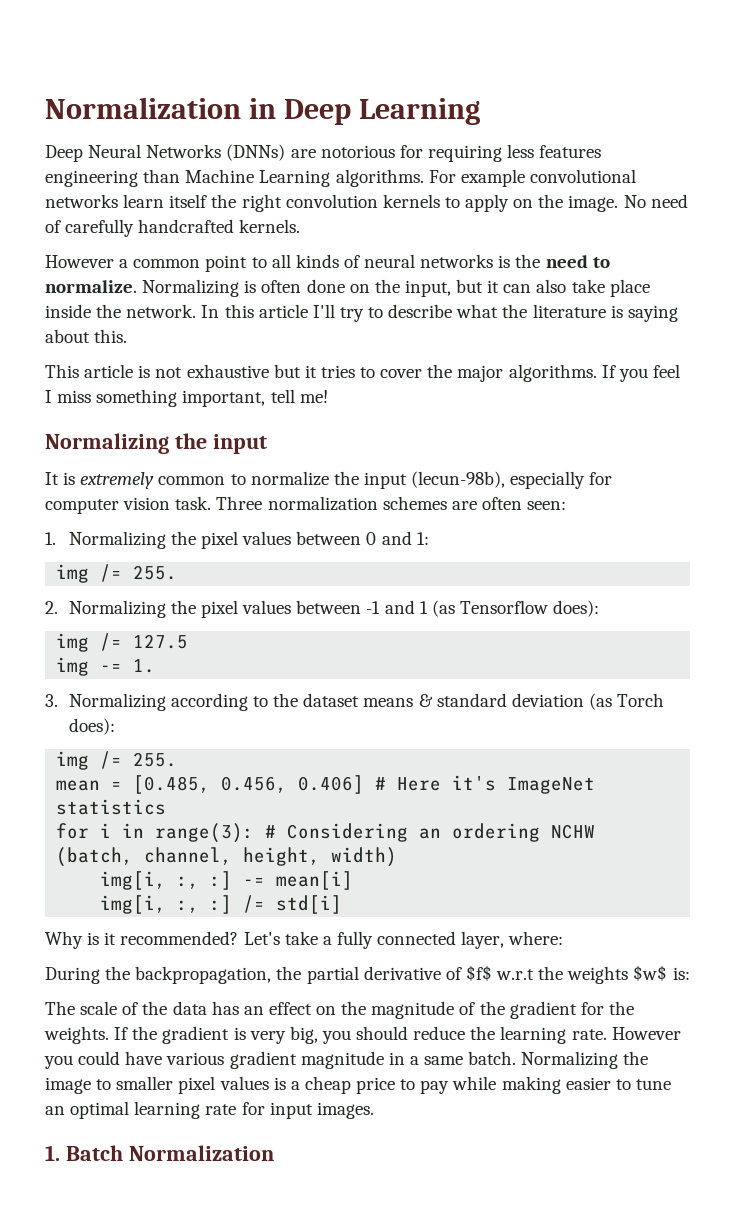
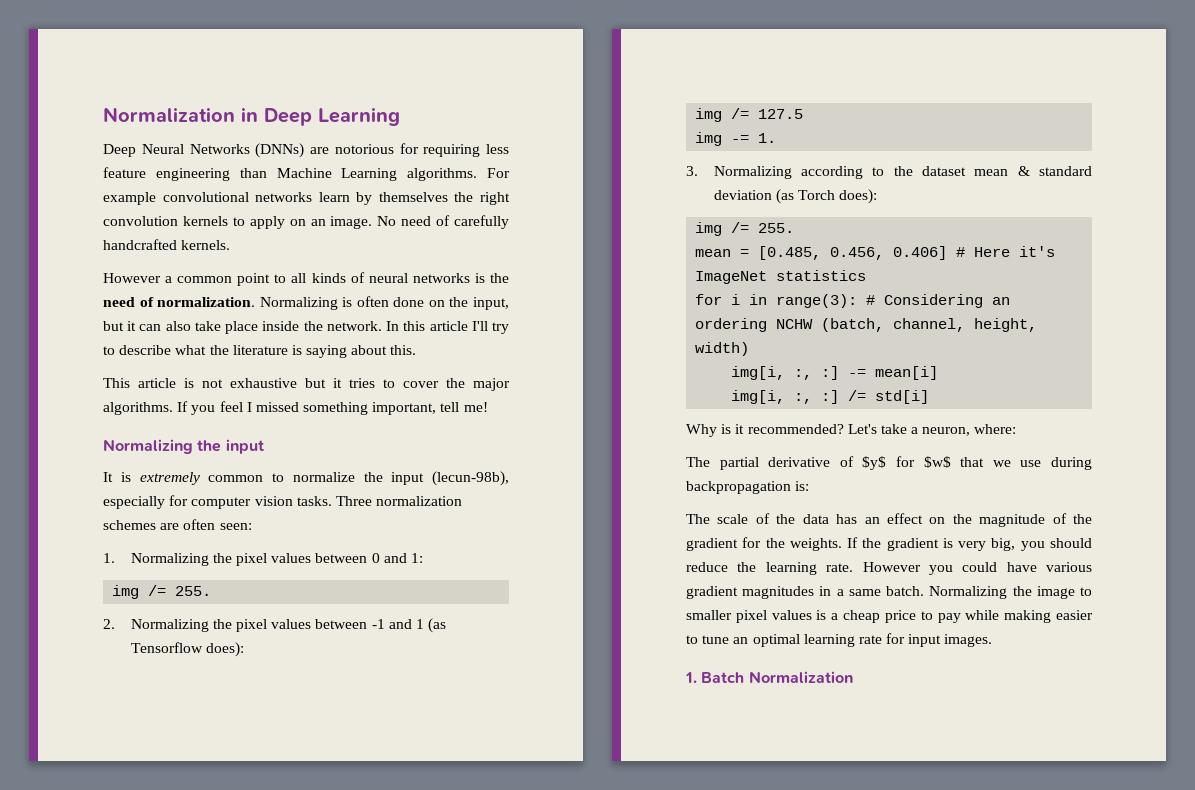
- Deep Neural Networks (DNNs) are notorious for requiring less features engineering than Machine Learning algorithms.
+ Deep Neural Networks (DNNs) are notorious for requiring less feature engineering than Machine Learning algorithms.
- For example convolutional networks learn itself the right convolution kernels to apply on the image.
+ For example convolutional networks learn by themselves the right convolution kernels to apply on an image.
- However a common point to all kinds of neural networks is the need to normalize.
+ However a common point to all kinds of neural networks is the need of normalization.
- If you feel I miss something important, tell me!
+ If you feel I missed something important, tell me!
- It is extremely common to normalize the input (lecun-98b), especially for computer vision task.
+ It is extremely common to normalize the input (lecun-98b), especially for computer vision tasks.
- 3. Normalizing according to the dataset means & standard deviation (as Torch does):
+ 3. Normalizing according to the dataset mean & standard deviation (as Torch does):
- Let's take a fully connected layer, where:
- During the backpropagation, the partial derivative of $f$ w.r.t the weights $w$ is:
+ Let's take a neuron, where:
+ The partial derivative of $y$ for $w$ that we use during backpropagation is:
- However you could have various gradient magnitude in a same batch.
+ However you could have various gradient magnitudes in a same batch.

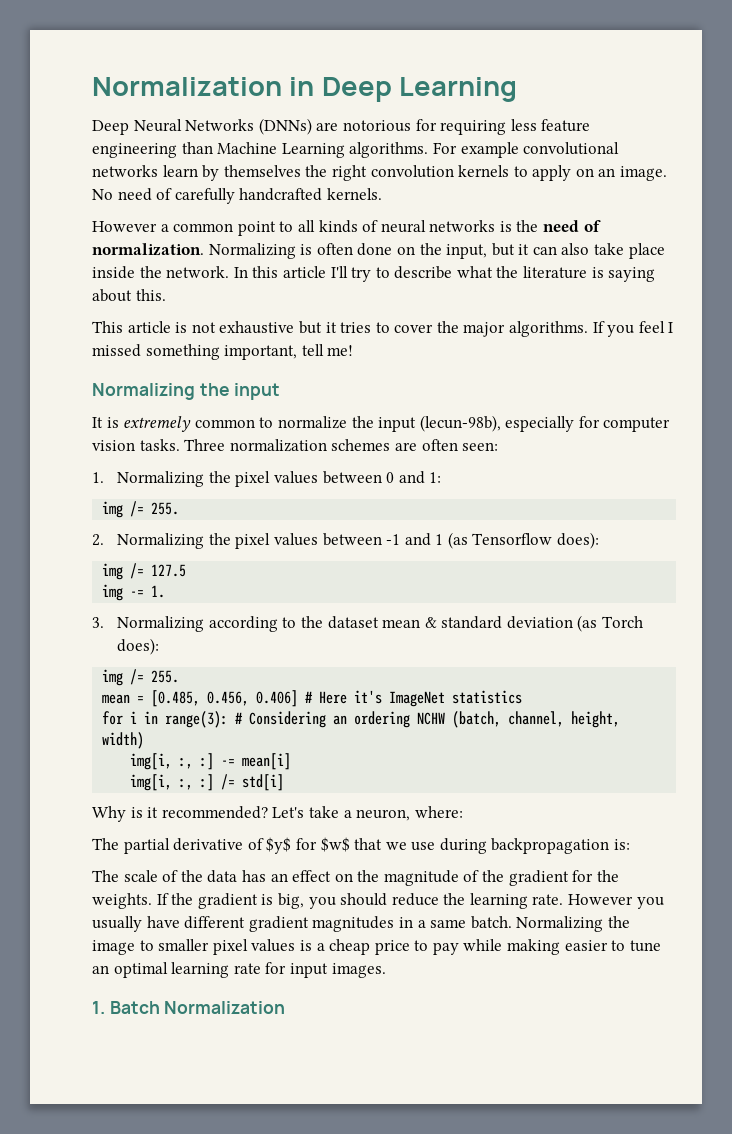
- If the gradient is very big, you should reduce the learning rate.
+ If the gradient is big, you should reduce the learning rate.
- However you could have various gradient magnitudes in a same batch.
+ However you usually have different gradient magnitudes in a same batch.

